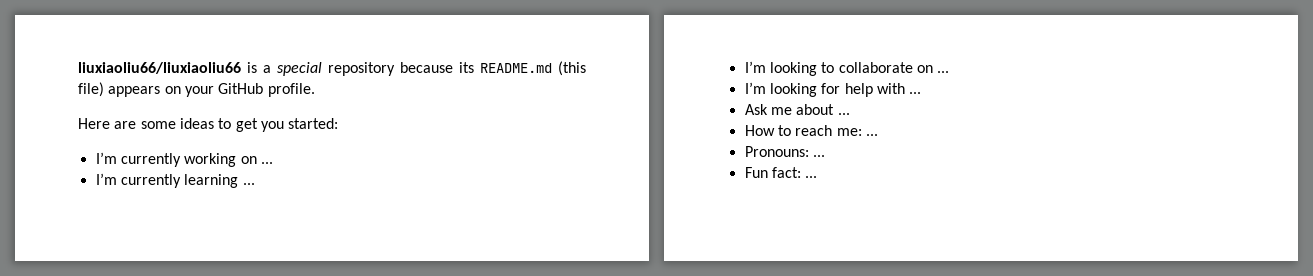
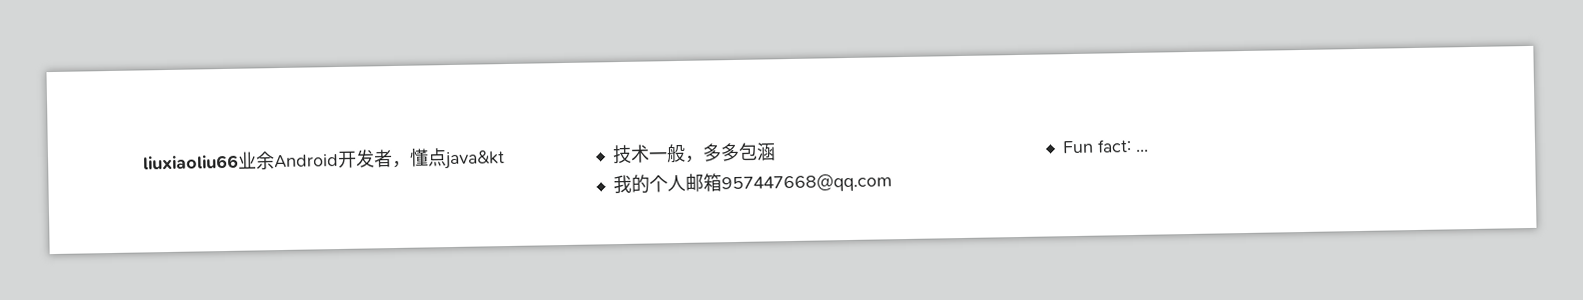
- liuxiaoliu66/liuxiaoliu66 is a special repository because its README.md (this file) appears on your GitHub profile.
- Here are some ideas to get you started:
- I’m currently working on ...
- I’m currently learning ...
- I’m looking to collaborate on ...
- I’m looking for help with ...
- Ask me about ...
- How to reach me: ...
- Pronouns: ...
+ liuxiaoliu66业余Android开发者，懂点java&kt
+ 技术一般，多多包涵
+ 我的个人邮箱957447668@qq.com

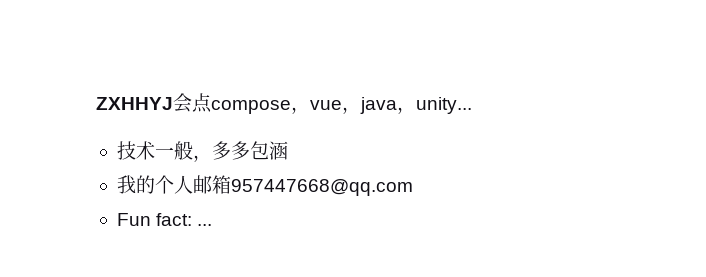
- liuxiaoliu66业余Android开发者，懂点java&kt
+ ZXHHYJ会点compose，vue，java，unity...

